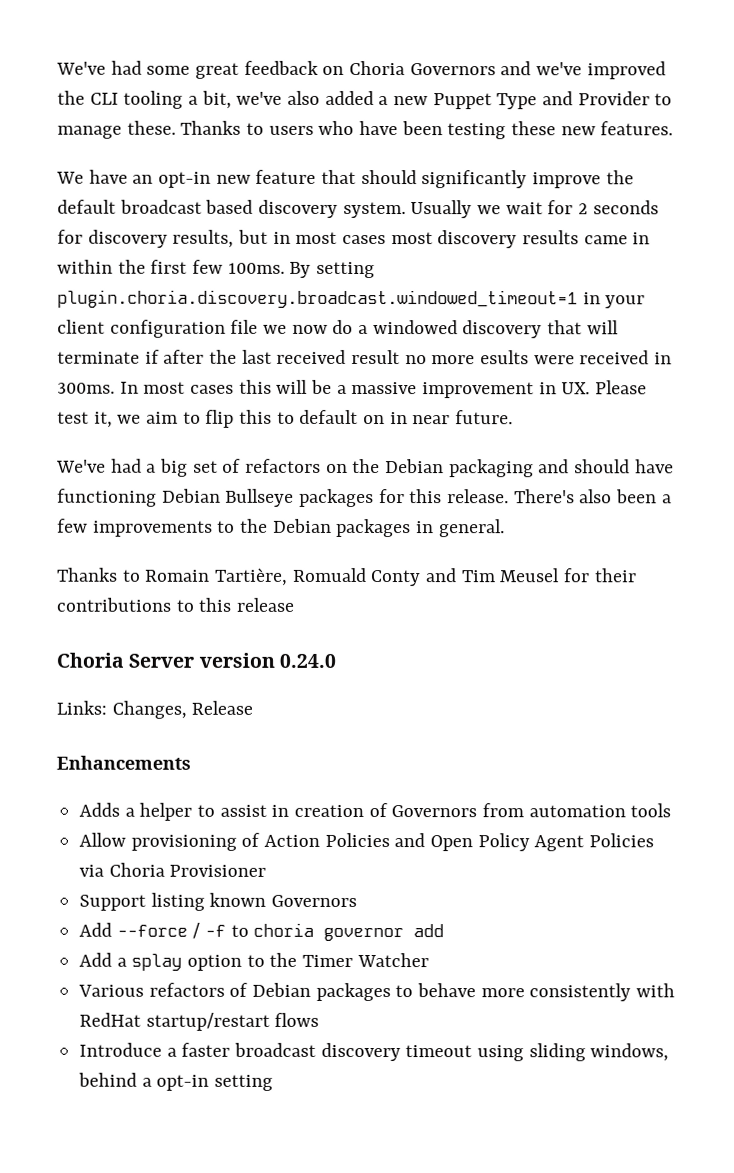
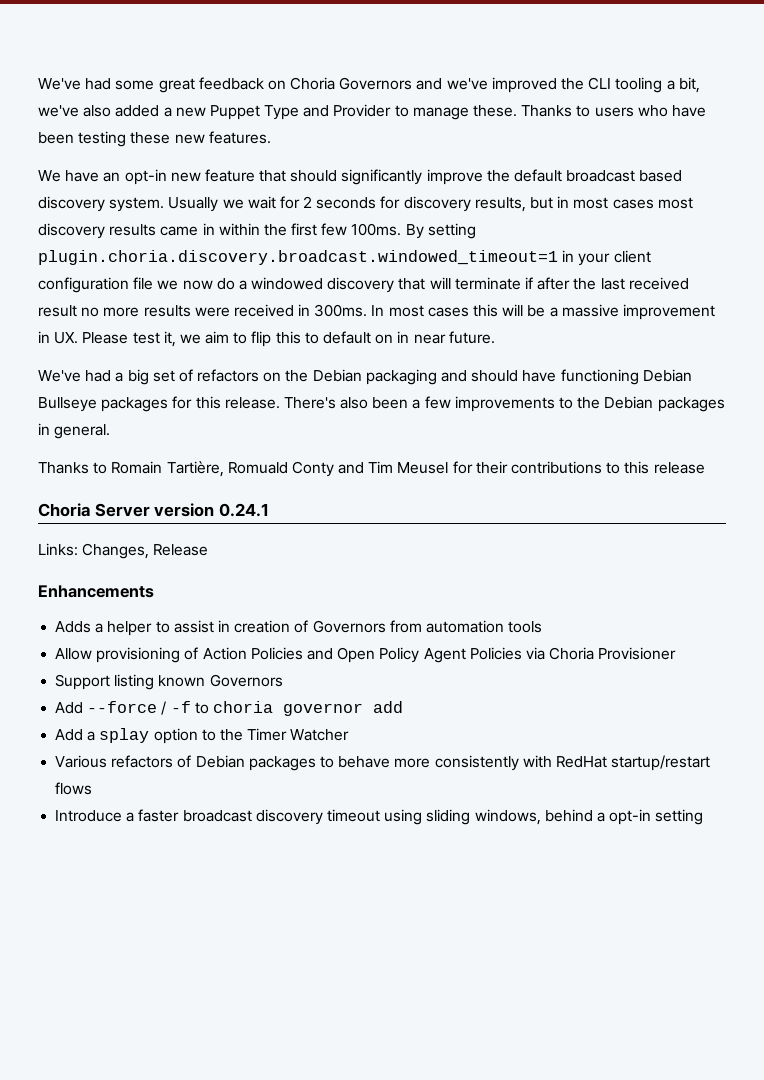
- By setting plugin.choria.discovery.broadcast.windowed_timeout=1 in your client configuration file we now do a windowed discovery that will terminate if after the last received result no more esults were received in 300ms.
+ By setting plugin.choria.discovery.broadcast.windowed_timeout=1 in your client configuration file we now do a windowed discovery that will terminate if after the last received result no more results were received in 300ms.
- Choria Server version 0.24.0
+ Choria Server version 0.24.1

